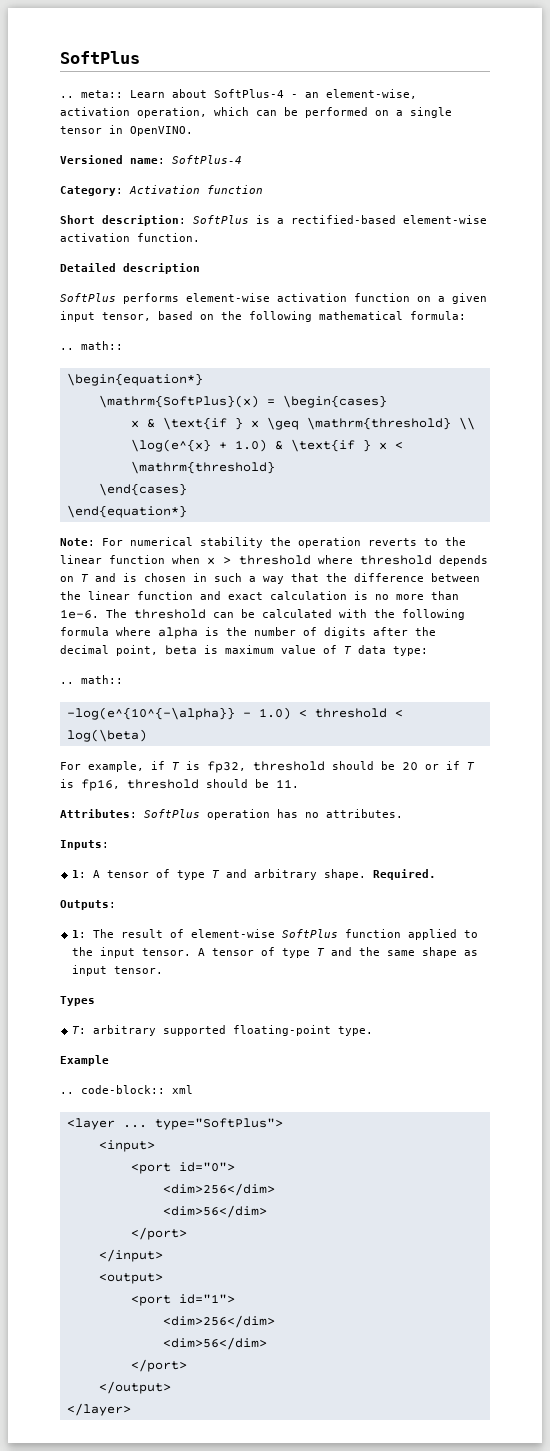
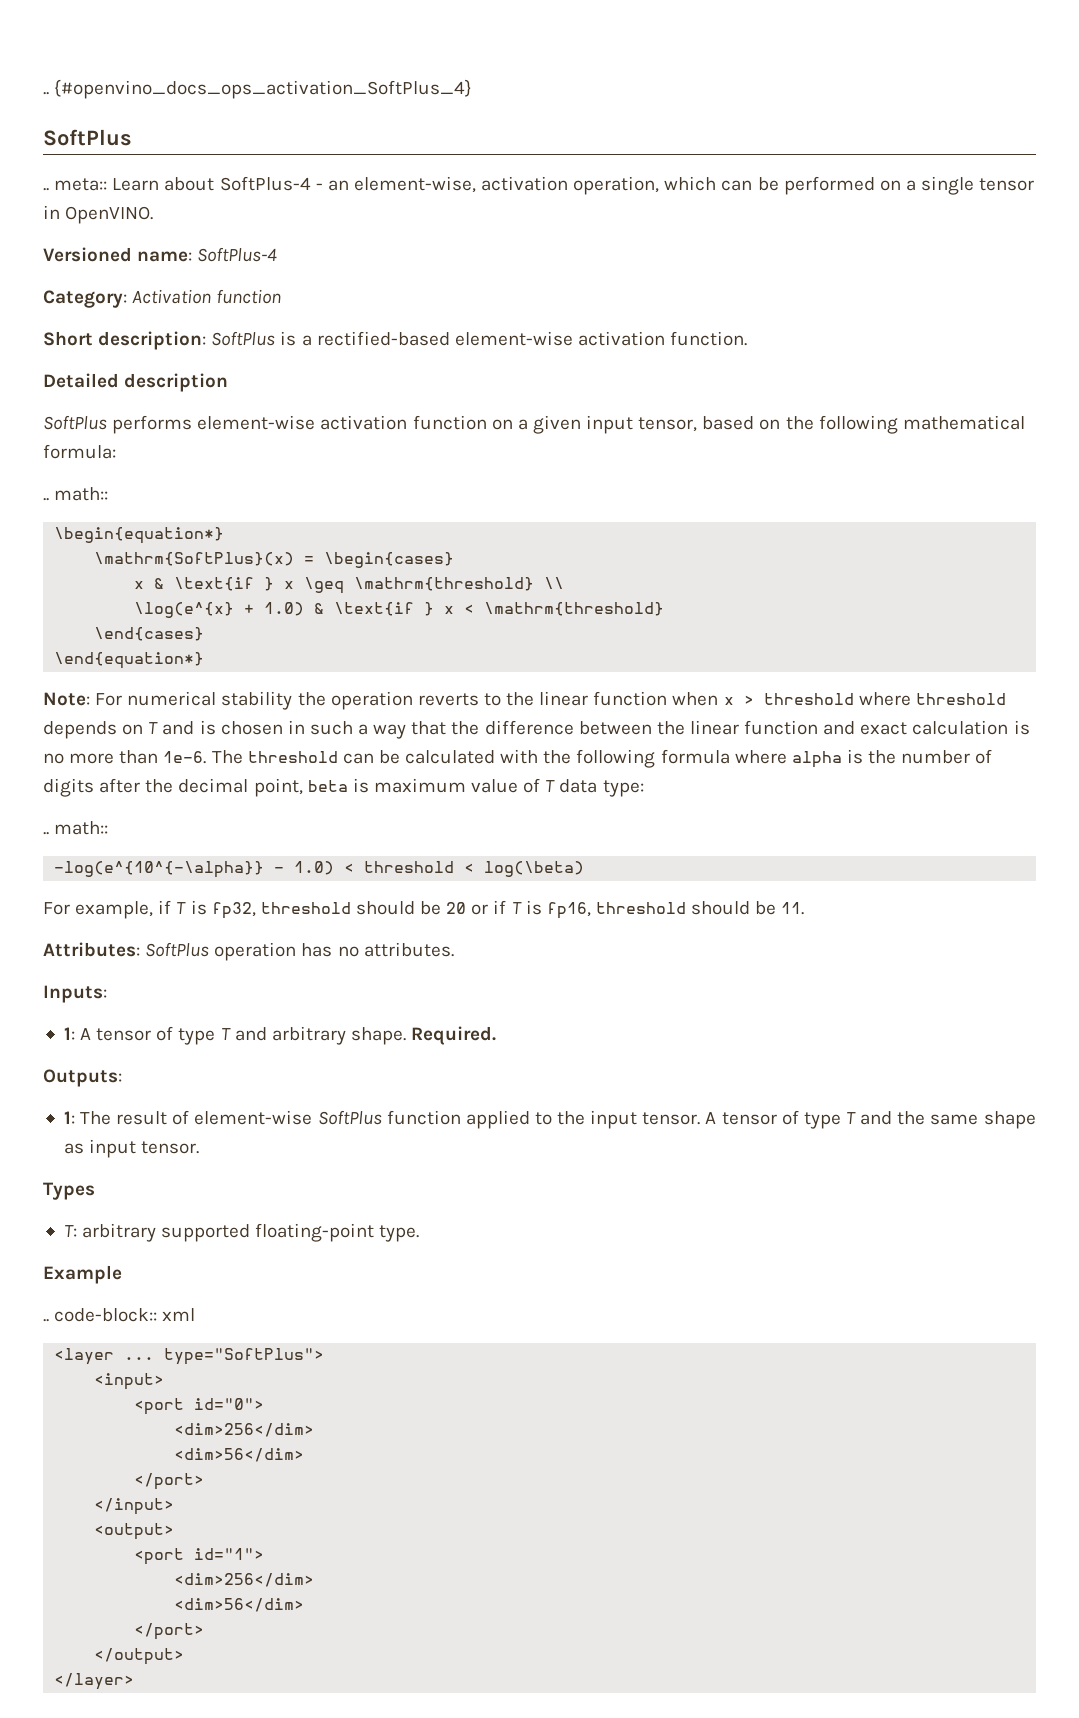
+ .. {#openvino_docs_ops_activation_SoftPlus_4}

